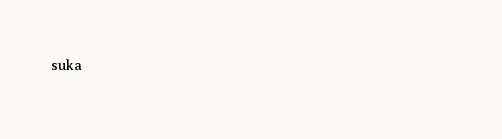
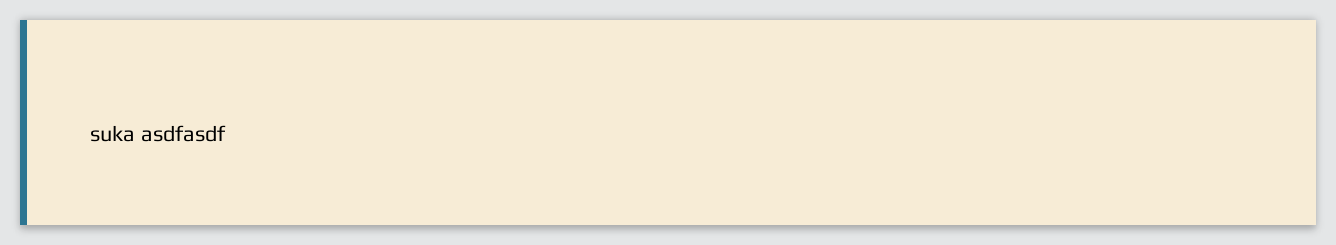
- suka
+ suka asdfasdf

